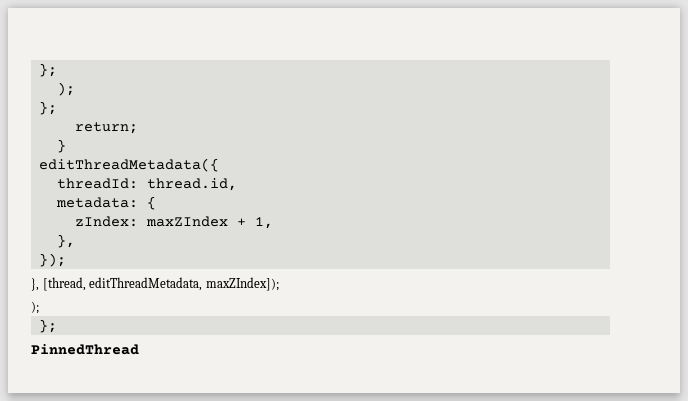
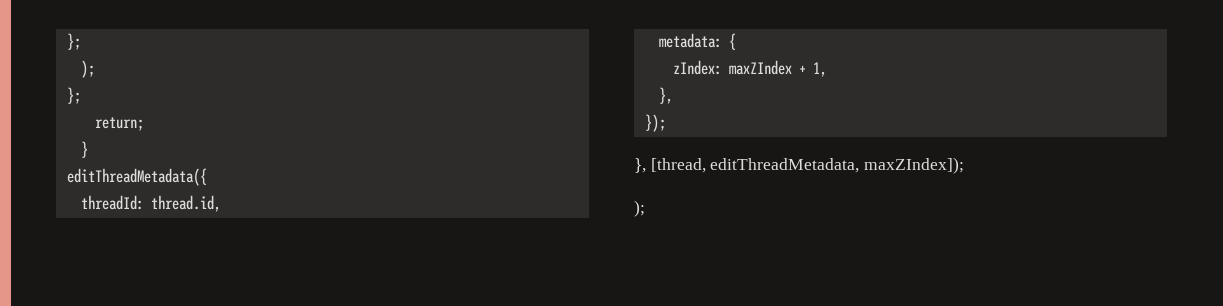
  }, [thread, editThreadMetadata, maxZIndex]);
  );
- };
- PinnedThread

